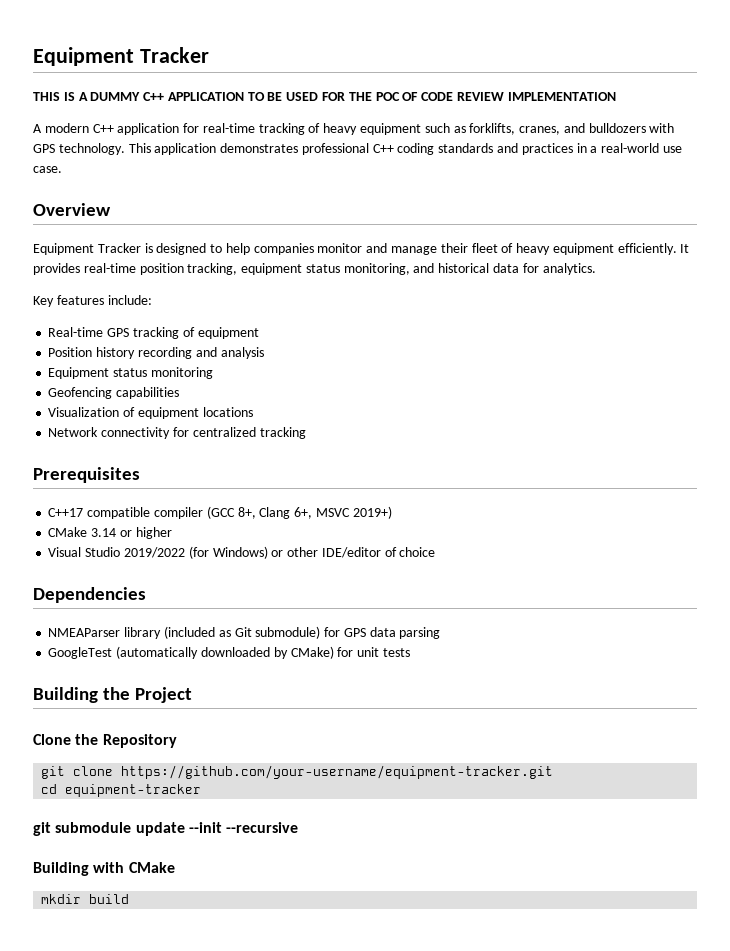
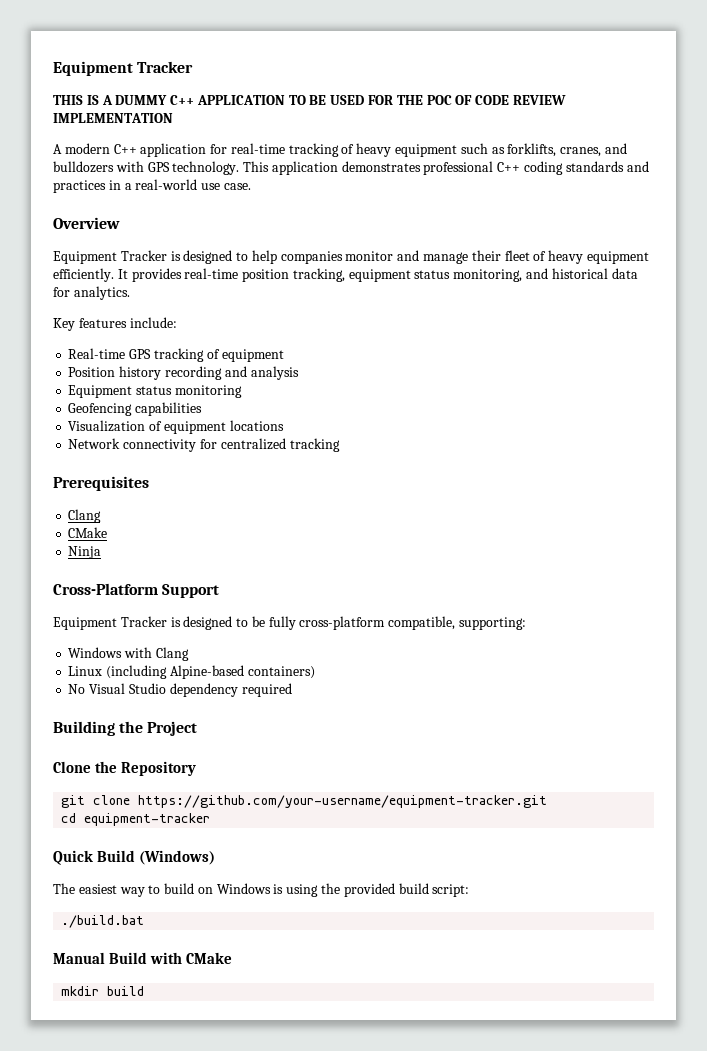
  Prerequisites
- C++17 compatible compiler (GCC 8+, Clang 6+, MSVC 2019+)
- CMake 3.14 or higher
- Visual Studio 2019/2022 (for Windows) or other IDE/editor of choice
- Dependencies
- NMEAParser library (included as Git submodule) for GPS data parsing
- GoogleTest (automatically downloaded by CMake) for unit tests
+ Clang
+ CMake
+ Ninja
+ Cross-Platform Support
+ Equipment Tracker is designed to be fully cross-platform compatible, supporting:
+ Windows with Clang
+ Linux (including Alpine-based containers)
+ No Visual Studio dependency required
- git submodule update --init --recursive
- Building with CMake
+ Quick Build (Windows)
+ The easiest way to build on Windows is using the provided build script:
+ ./build.bat
+ Manual Build with CMake

